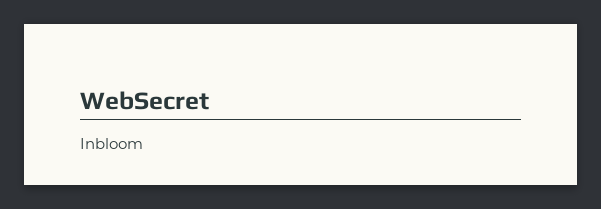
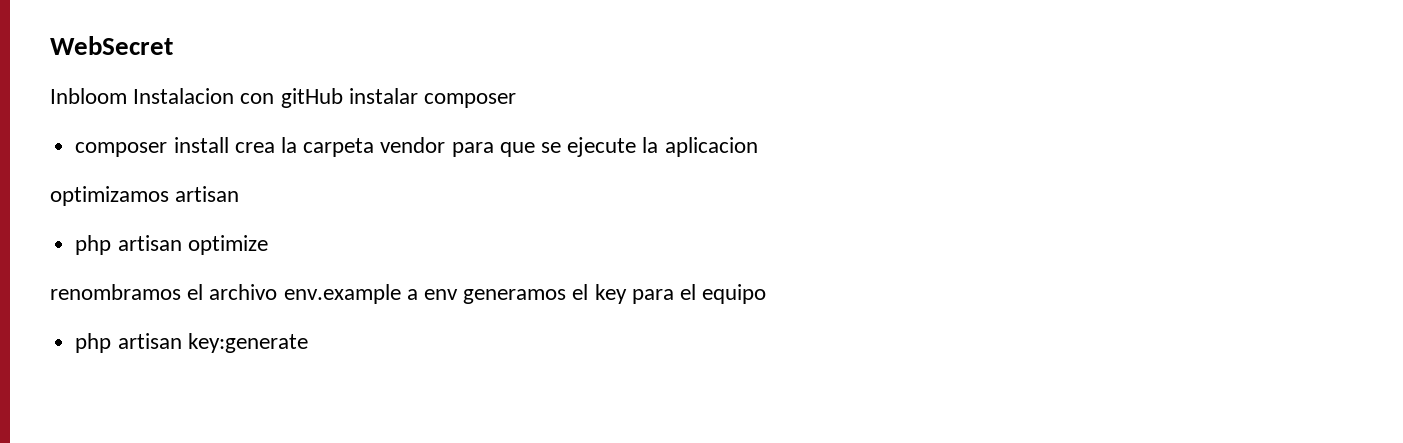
- Inbloom
+ Inbloom Instalacion con gitHub instalar composer
+ composer install crea la carpeta vendor para que se ejecute la aplicacion
+ optimizamos artisan
+ php artisan optimize
+ renombramos el archivo env.example a env generamos el key para el equipo
+ php artisan key:generate

